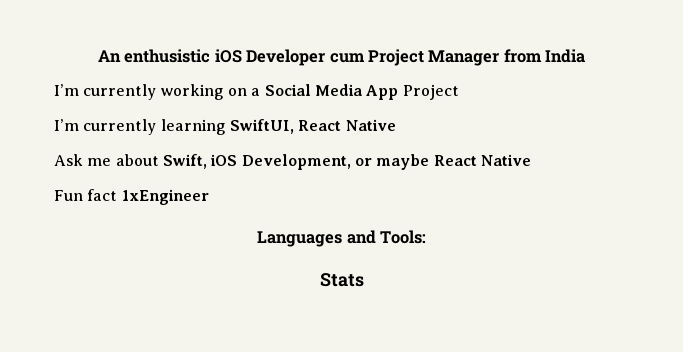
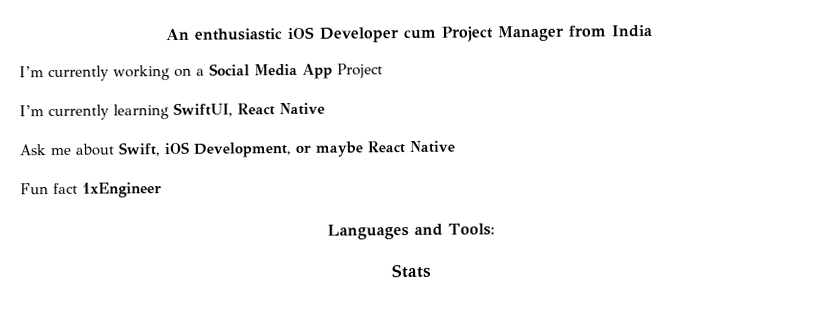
- An enthusistic iOS Developer cum Project Manager from India
+ An enthusiastic iOS Developer cum Project Manager from India

